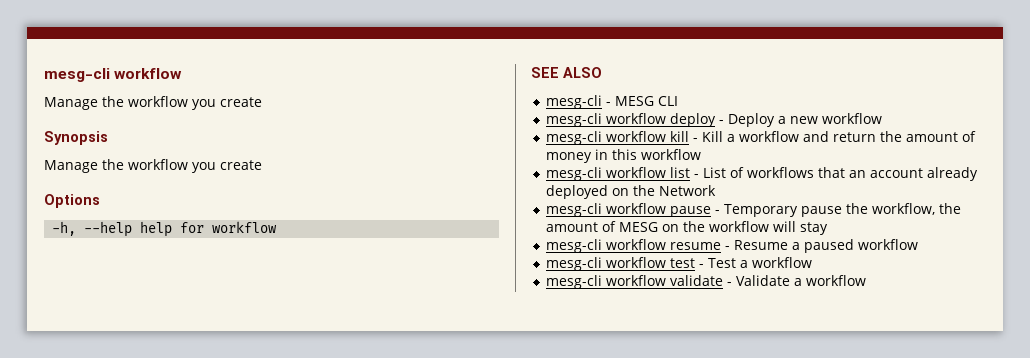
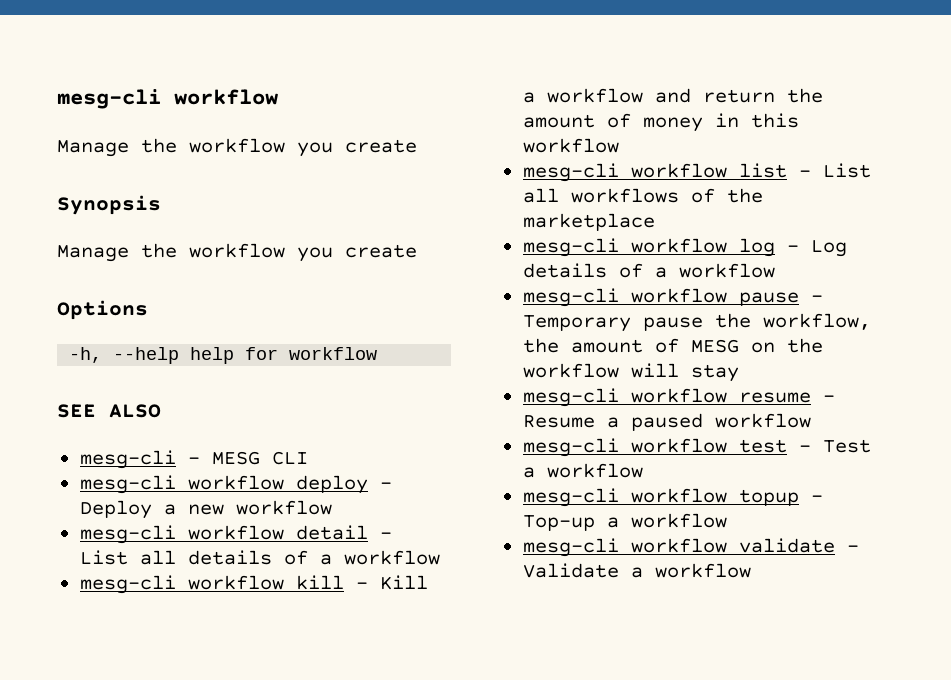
+ mesg-cli workflow detail - List all details of a workflow
- mesg-cli workflow list - List of workflows that an account already deployed on the Network
+ mesg-cli workflow list - List all workflows of the marketplace
+ mesg-cli workflow log - Log details of a workflow
+ mesg-cli workflow topup - Top-up a workflow

